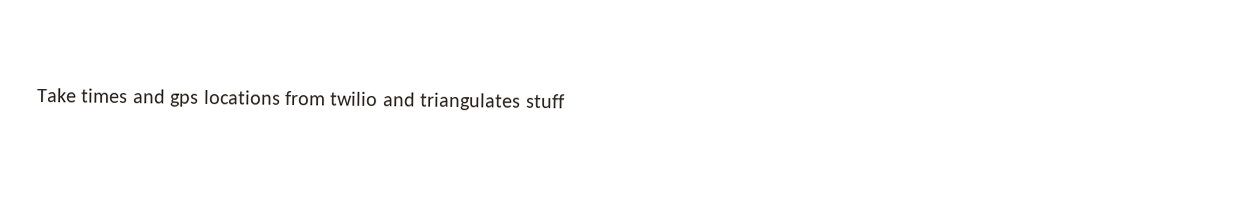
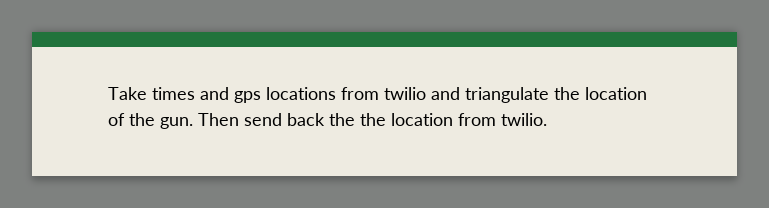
- Take times and gps locations from twilio and triangulates stuff
+ Take times and gps locations from twilio and triangulate the location of the gun. Then send back the the location from twilio.

